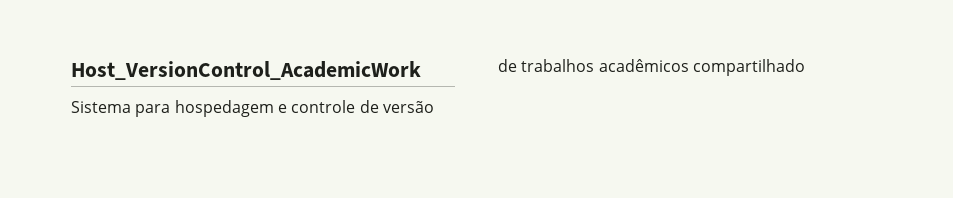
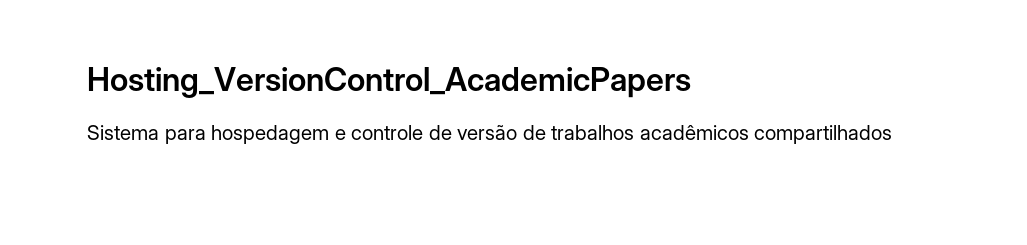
- Host_VersionControl_AcademicWork
+ Hosting_VersionControl_AcademicPapers
- Sistema para hospedagem e controle de versão de trabalhos acadêmicos compartilhado
+ Sistema para hospedagem e controle de versão de trabalhos acadêmicos compartilhados

